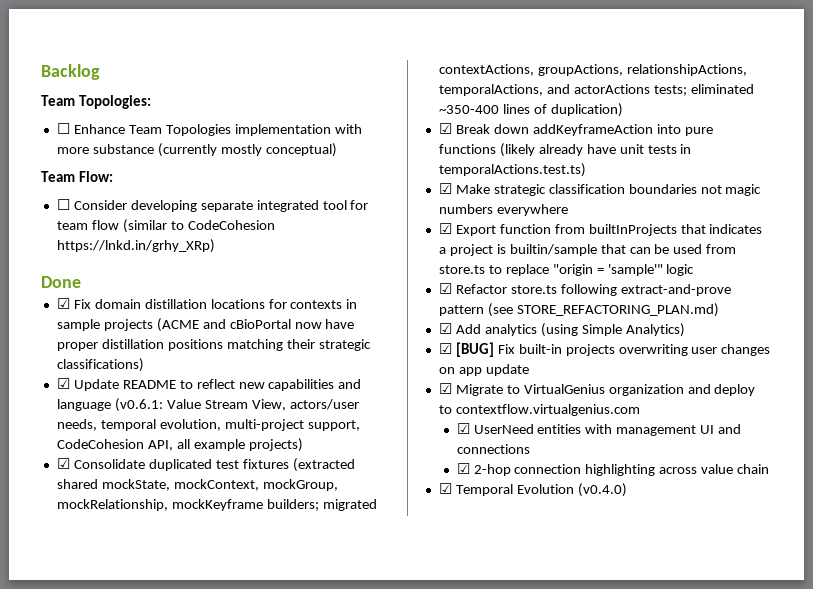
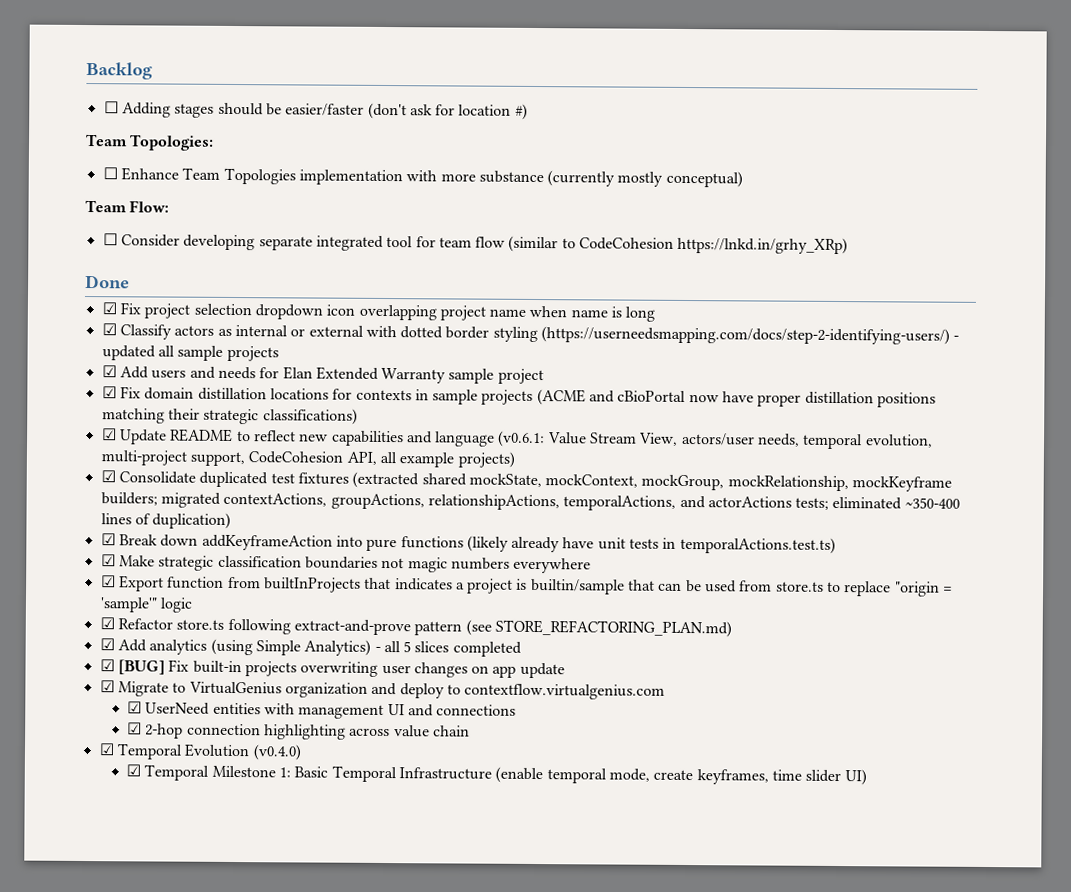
+ ☐ Adding stages should be easier/faster (don't ask for location #)
+ ☑ Fix project selection dropdown icon overlapping project name when name is long
+ ☑ Classify actors as internal or external with dotted border styling (https://userneedsmapping.com/docs/step-2-identifying-users/) - updated all sample projects
+ ☑ Add users and needs for Elan Extended Warranty sample project
- ☑ Add analytics (using Simple Analytics)
+ ☑ Add analytics (using Simple Analytics) - all 5 slices completed
+ ☑ Temporal Milestone 1: Basic Temporal Infrastructure (enable temporal mode, create keyframes, time slider UI)

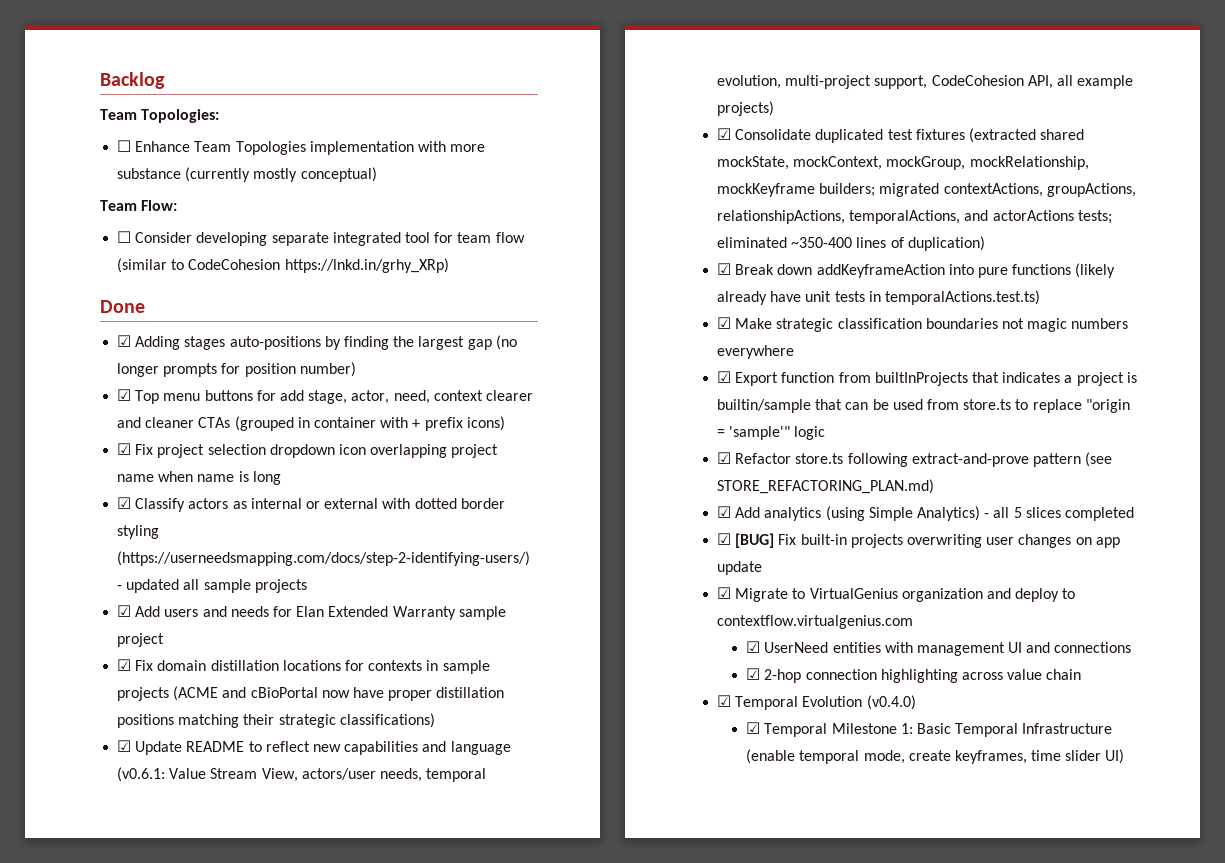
- ☐ Adding stages should be easier/faster (don't ask for location #)
+ ☑ Adding stages auto-positions by finding the largest gap (no longer prompts for position number)
+ ☑ Top menu buttons for add stage, actor, need, context clearer and cleaner CTAs (grouped in container with + prefix icons)

